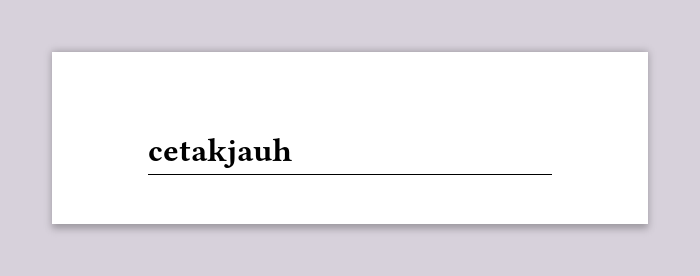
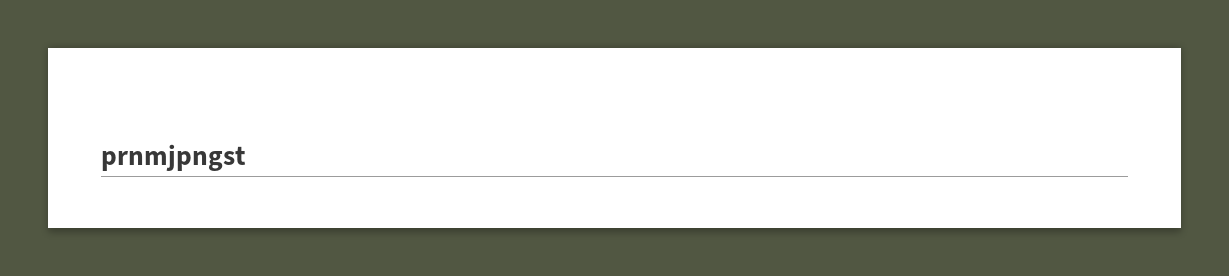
- cetakjauh
+ prnmjpngst

